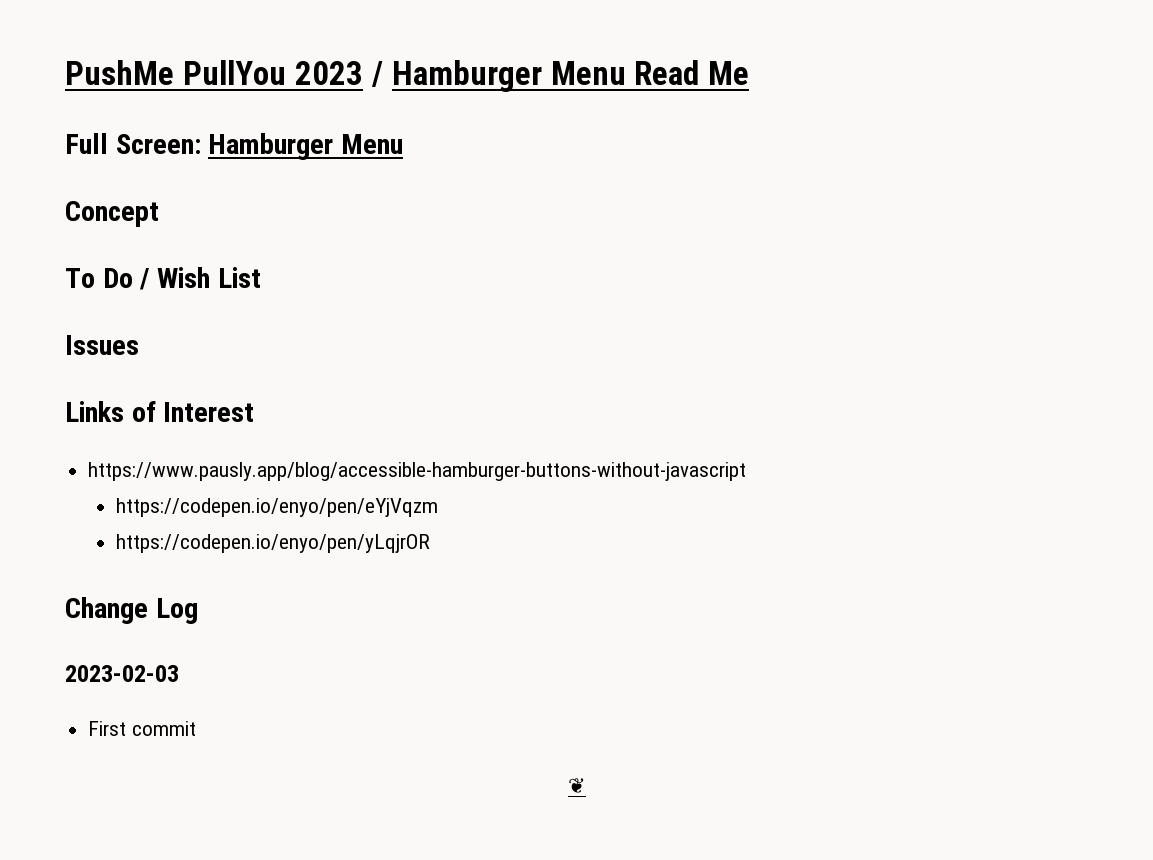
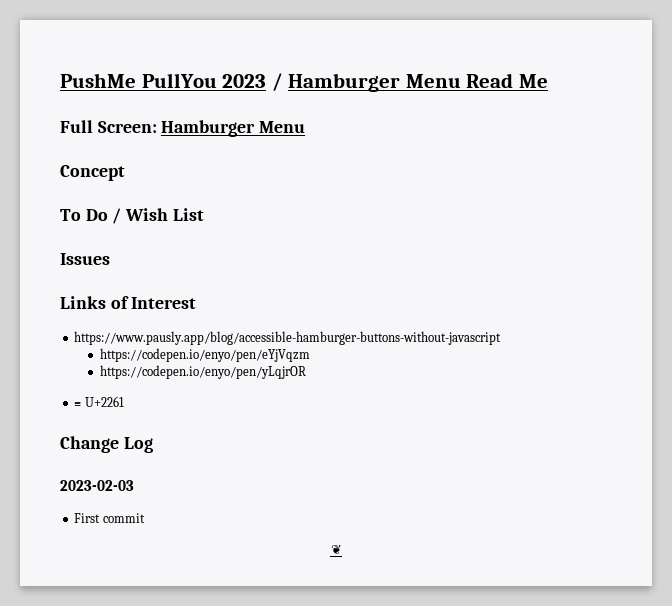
+ ≡ U+2261

